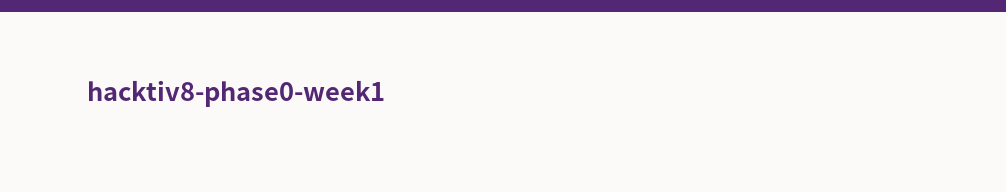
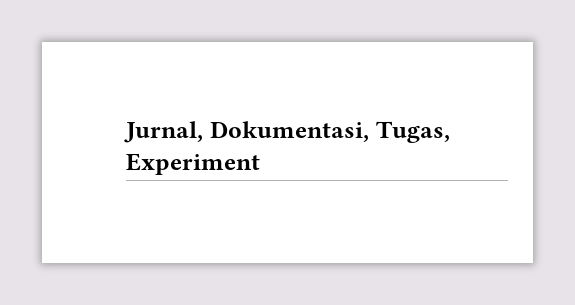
- hacktiv8-phase0-week1
+ Jurnal, Dokumentasi, Tugas, Experiment

